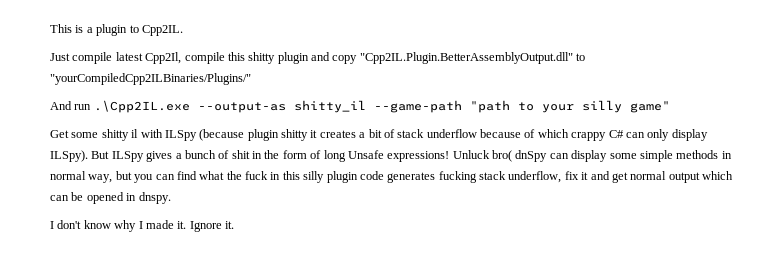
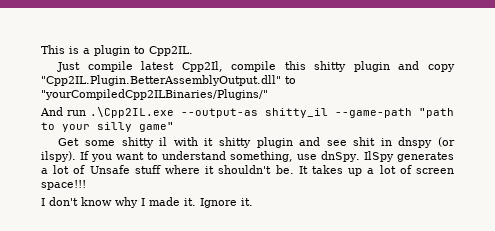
- Get some shitty il with ILSpy (because plugin shitty it creates a bit of stack underflow because of which crappy C# can only display ILSpy). But ILSpy gives a bunch of shit in the form of long Unsafe expressions! Unluck bro( dnSpy can display some simple methods in normal way, but you can find what the fuck in this silly plugin code generates fucking stack underflow, fix it and get normal output which can be opened in dnspy.
+ Get some shitty il with it shitty plugin and see shit in dnspy (or ilspy). If you want to understand something, use dnSpy. IlSpy generates a lot of Unsafe stuff where it shouldn't be. It takes up a lot of screen space!!!

